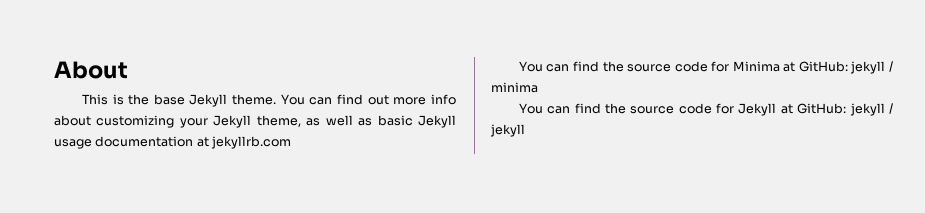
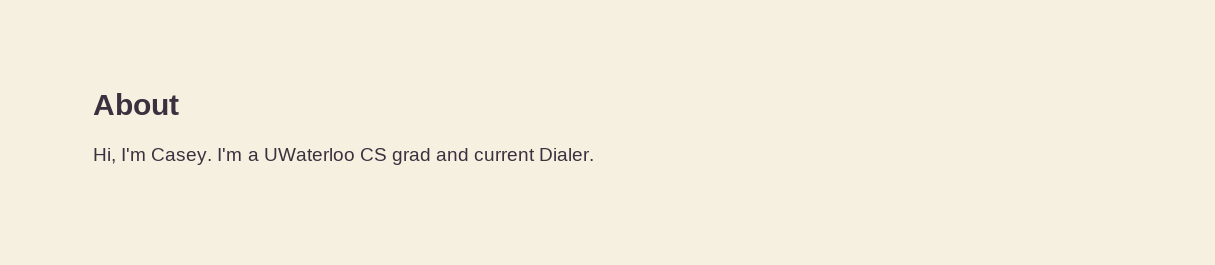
- This is the base Jekyll theme. You can find out more info about customizing your Jekyll theme, as well as basic Jekyll usage documentation at jekyllrb.com
- You can find the source code for Minima at GitHub: jekyll / minima
- You can find the source code for Jekyll at GitHub: jekyll / jekyll
+ Hi, I'm Casey. I'm a UWaterloo CS grad and current Dialer.

